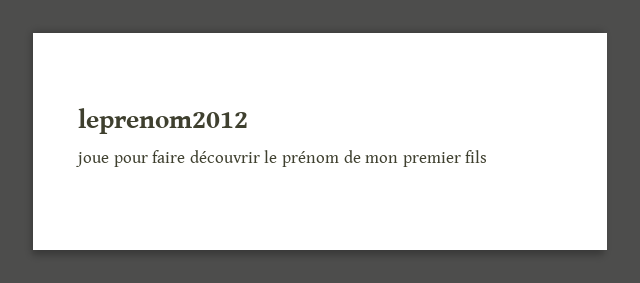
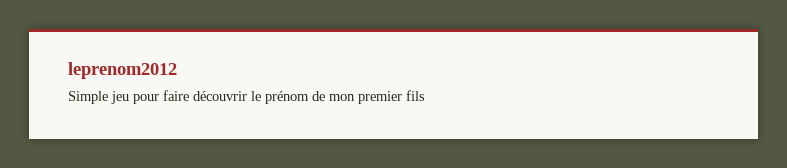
- joue pour faire découvrir le prénom de mon premier fils
+ Simple jeu pour faire découvrir le prénom de mon premier fils

